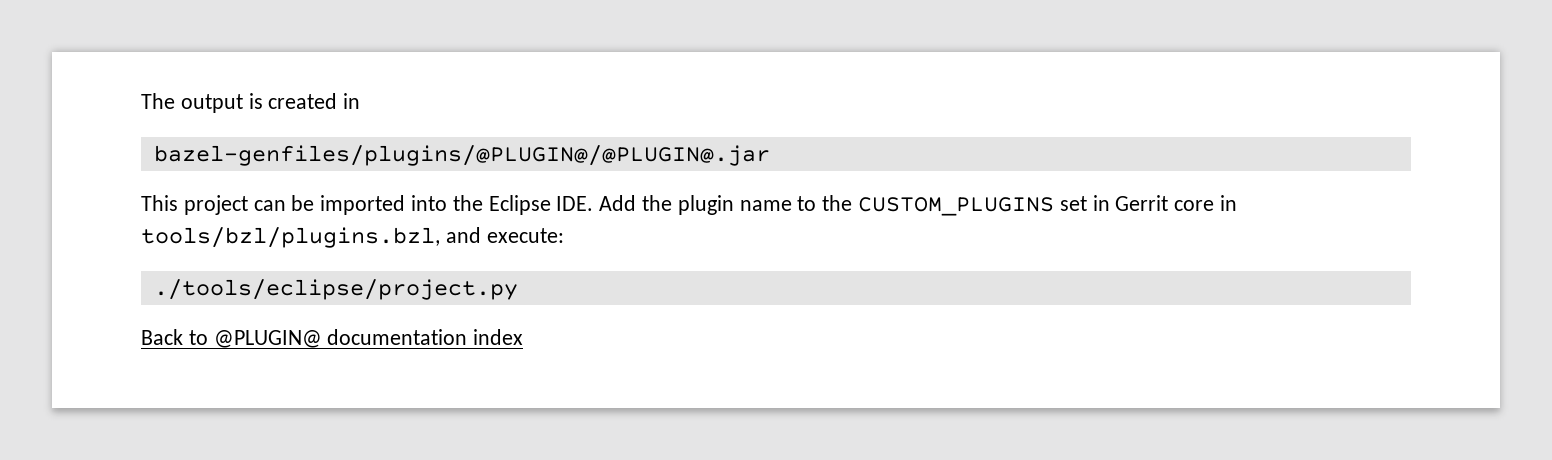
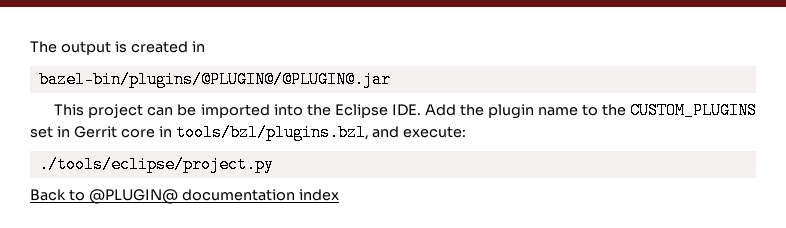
- bazel-genfiles/plugins/@PLUGIN@/@PLUGIN@.jar
+ bazel-bin/plugins/@PLUGIN@/@PLUGIN@.jar

